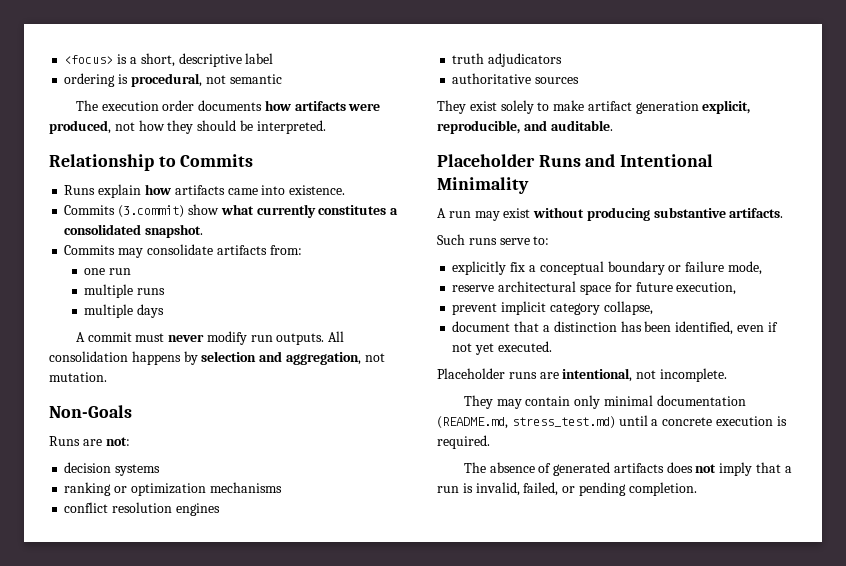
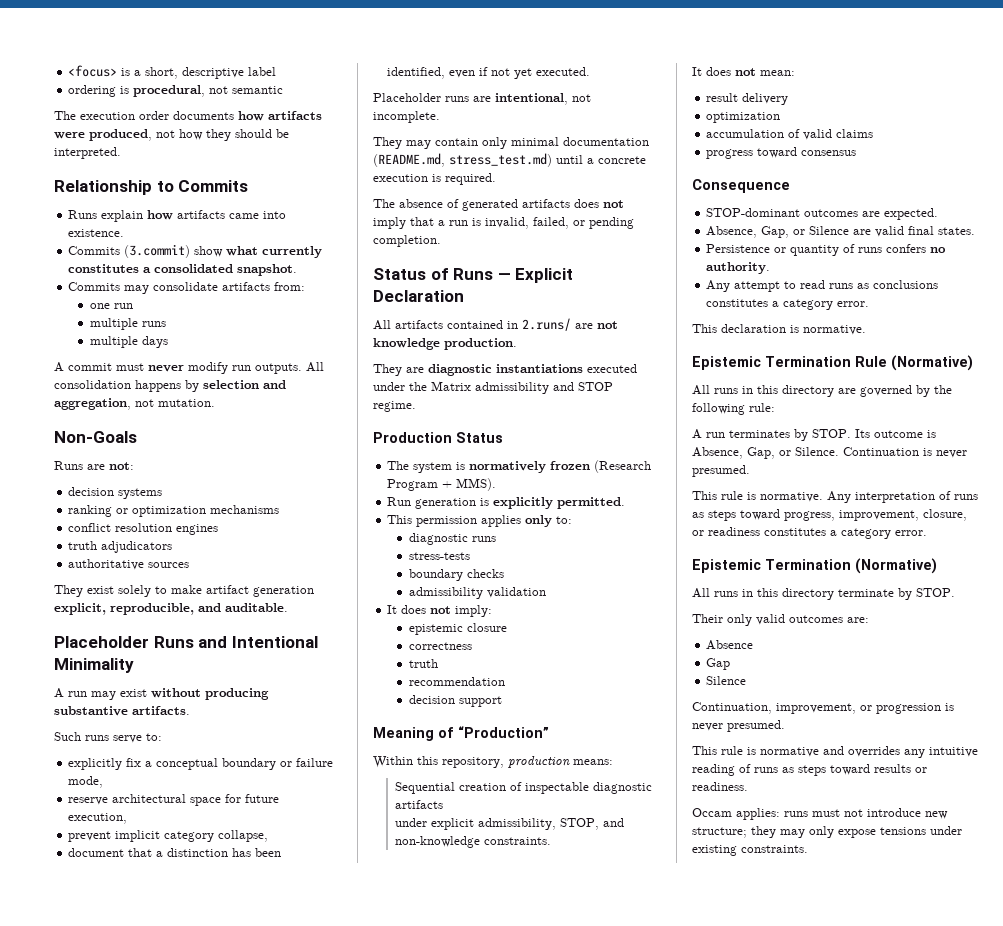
+ Status of Runs — Explicit Declaration
+ All artifacts contained in 2.runs/ are not knowledge production.
+ They are diagnostic instantiations executed under the Matrix admissibility and STOP regime.
+ Production Status
+ The system is normatively frozen (Research Program + MMS).
+ Run generation is explicitly permitted.
+ This permission applies only to:
+ diagnostic runs
+ stress-tests
+ boundary checks
+ admissibility validation
+ It does not imply:
+ epistemic closure
+ correctness
+ truth
+ recommendation
+ decision support
+ Meaning of “Production”
+ Within this repository, production means:
+ Sequential creation of inspectable diagnostic artifacts
+ under explicit admissibility, STOP, and non-knowledge constraints.
+ It does not mean:
+ result delivery
+ optimization
+ accumulation of valid claims
+ progress toward consensus
+ Consequence
+ STOP-dominant outcomes are expected.
+ Absence, Gap, or Silence are valid final states.
+ Persistence or quantity of runs confers no authority.
+ Any attempt to read runs as conclusions constitutes a category error.
+ This declaration is normative.
+ Epistemic Termination Rule (Normative)
+ All runs in this directory are governed by the following rule:
+ A run terminates by STOP. Its outcome is Absence, Gap, or Silence. Continuation is never presumed.
+ This rule is normative. Any interpretation of runs as steps toward progress, improvement, closure, or readiness constitutes a category error.
+ Epistemic Termination (Normative)
+ All runs in this directory terminate by STOP.
+ Their only valid outcomes are:
+ Absence
+ Gap
+ Silence
+ Continuation, improvement, or progression is never presumed.
+ This rule is normative and overrides any intuitive reading of runs as steps toward results or readiness.
+ Occam applies: runs must not introduce new structure; they may only expose tensions under existing constraints.

